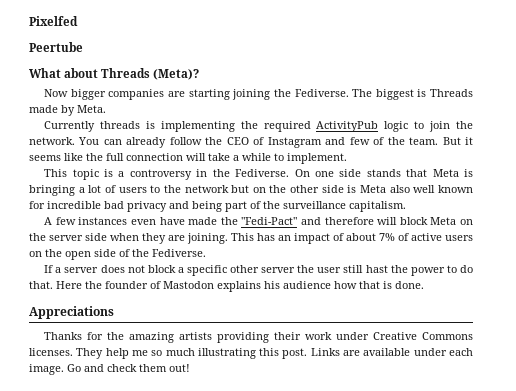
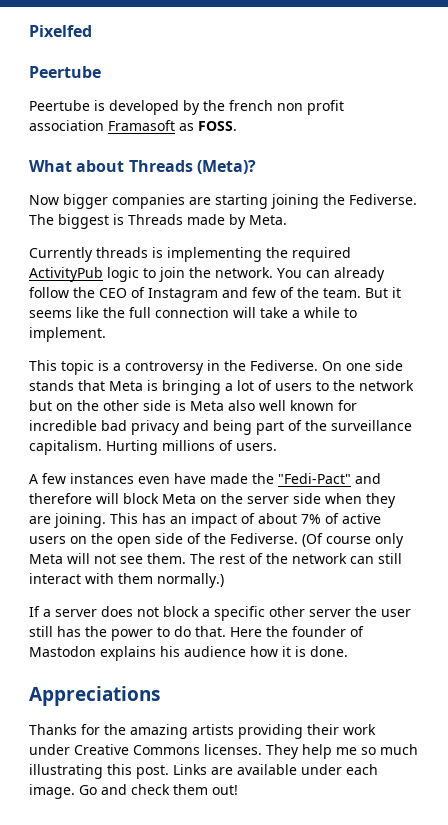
+ Peertube is developed by the french non profit association Framasoft as FOSS.
+ Hurting millions of users.
+ (Of course only Meta will not see them. The rest of the network can still interact with them normally.)
- If a server does not block a specific other server the user still hast the power to do that.
+ If a server does not block a specific other server the user still has the power to do that.
- Here the founder of Mastodon explains his audience how that is done.
+ Here the founder of Mastodon explains his audience how it is done.

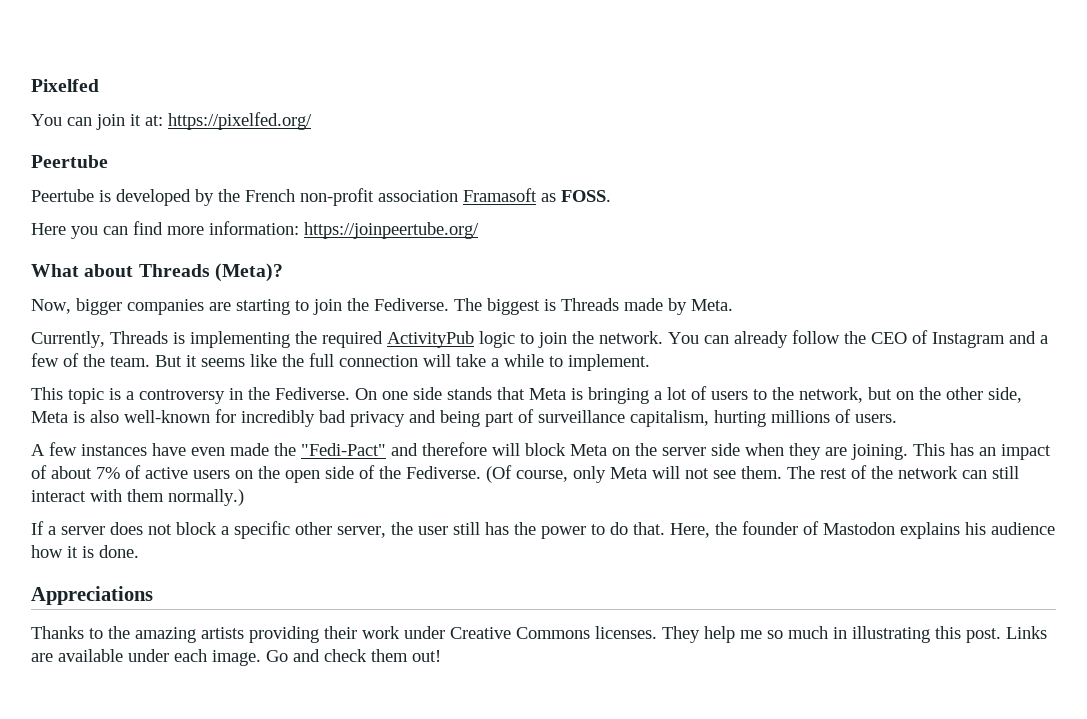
+ You can join it at: https://pixelfed.org/
- Peertube is developed by the french non profit association Framasoft as FOSS.
+ Peertube is developed by the French non-profit association Framasoft as FOSS.
+ Here you can find more information: https://joinpeertube.org/
- Now bigger companies are starting joining the Fediverse.
+ Now, bigger companies are starting to join the Fediverse.
- Currently threads is implementing the required ActivityPub logic to join the network.
+ Currently, Threads is implementing the required ActivityPub logic to join the network.
- You can already follow the CEO of Instagram and few of the team.
+ You can already follow the CEO of Instagram and a few of the team.
- On one side stands that Meta is bringing a lot of users to the network but on the other side is Meta also well known for incredible bad privacy and being part of the surveillance capitalism. Hurting millions of users.
+ On one side stands that Meta is bringing a lot of users to the network, but on the other side, Meta is also well-known for incredibly bad privacy and being part of surveillance capitalism, hurting millions of users.
- A few instances even have made the "Fedi-Pact" and therefore will block Meta on the server side when they are joining.
+ A few instances have even made the "Fedi-Pact" and therefore will block Meta on the server side when they are joining.
- (Of course only Meta will not see them.
+ (Of course, only Meta will not see them.
- If a server does not block a specific other server the user still has the power to do that.
+ If a server does not block a specific other server, the user still has the power to do that.
- Here the founder of Mastodon explains his audience how it is done.
+ Here, the founder of Mastodon explains his audience how it is done.
- Thanks for the amazing artists providing their work under Creative Commons licenses.
+ Thanks to the amazing artists providing their work under Creative Commons licenses.
- They help me so much illustrating this post.
+ They help me so much in illustrating this post.

